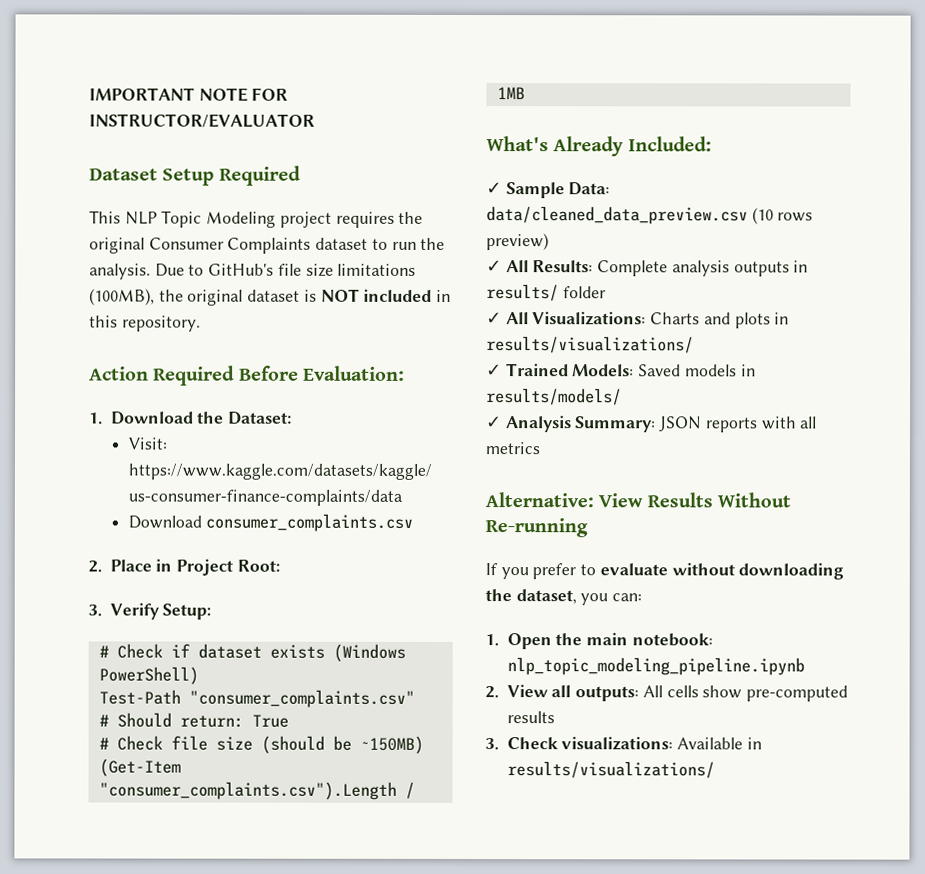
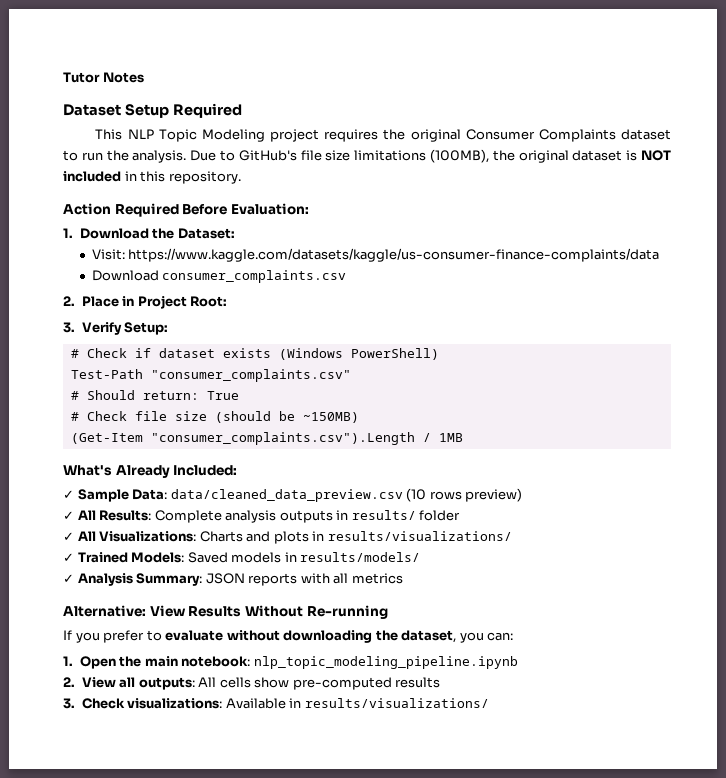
- IMPORTANT NOTE FOR INSTRUCTOR/EVALUATOR
+ Tutor Notes

